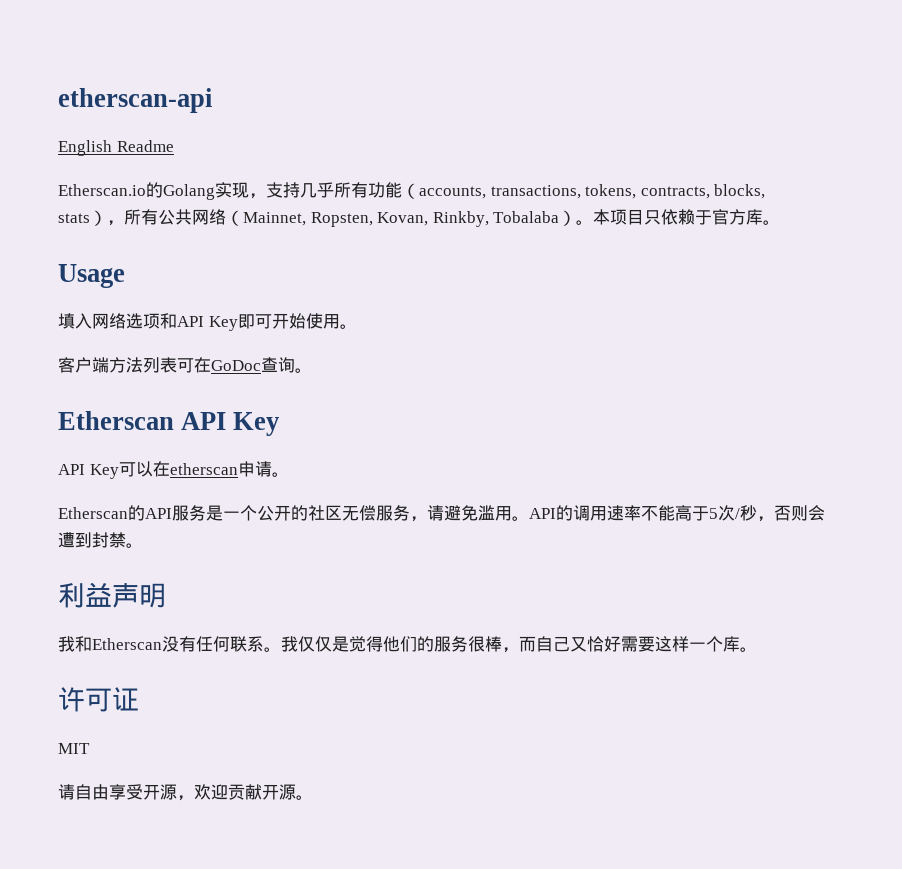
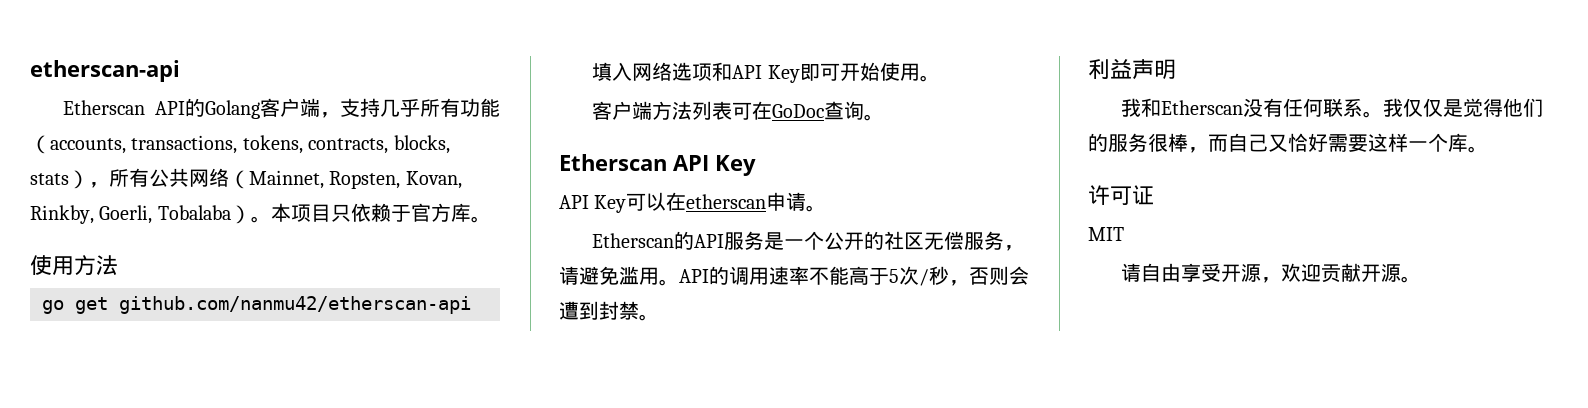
- English Readme
- Etherscan.io的Golang实现，支持几乎所有功能（accounts, transactions, tokens, contracts, blocks, stats），所有公共网络（Mainnet, Ropsten, Kovan, Rinkby, Tobalaba）。
+ Etherscan API的Golang客户端，支持几乎所有功能（accounts, transactions, tokens, contracts, blocks, stats），所有公共网络（Mainnet, Ropsten, Kovan, Rinkby, Goerli, Tobalaba）。
- Usage
+ 使用方法
+ go get github.com/nanmu42/etherscan-api

